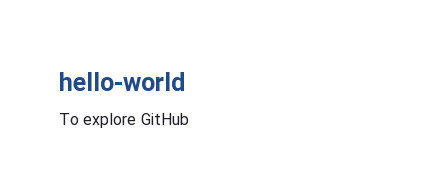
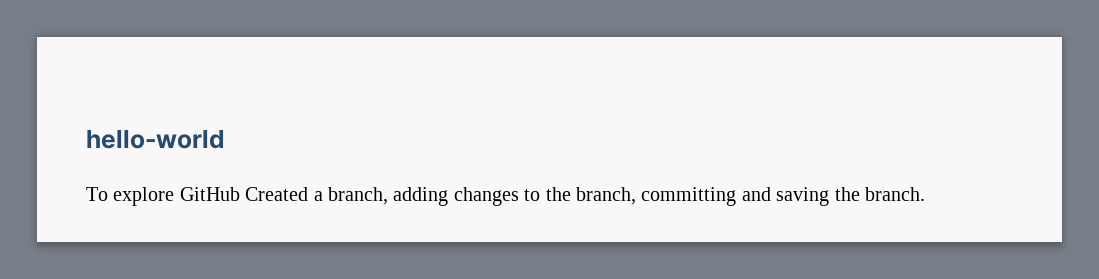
- To explore GitHub
+ To explore GitHub Created a branch, adding changes to the branch, committing and saving the branch.

